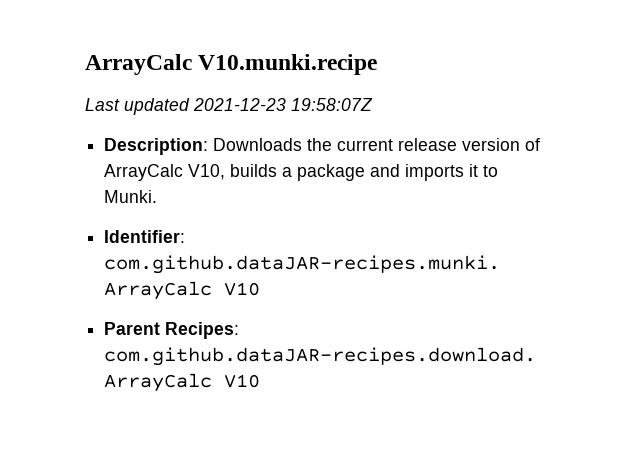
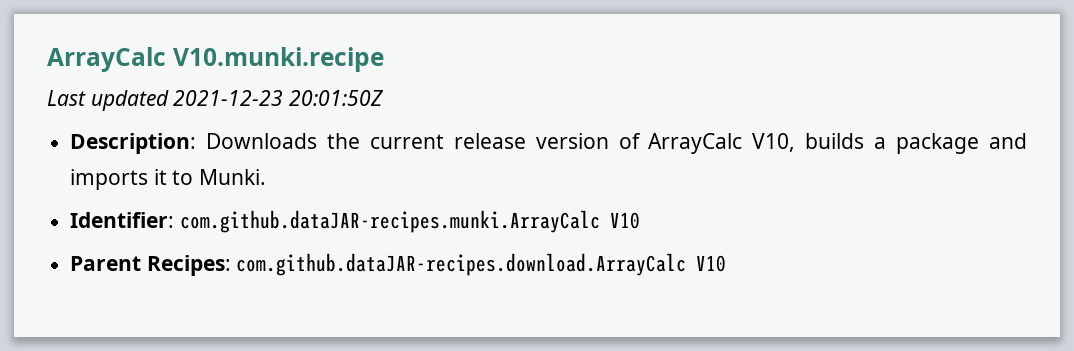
- Last updated 2021-12-23 19:58:07Z
+ Last updated 2021-12-23 20:01:50Z

